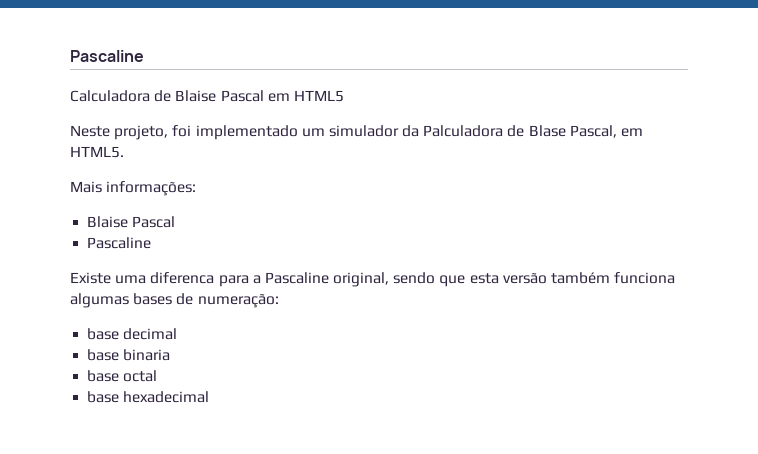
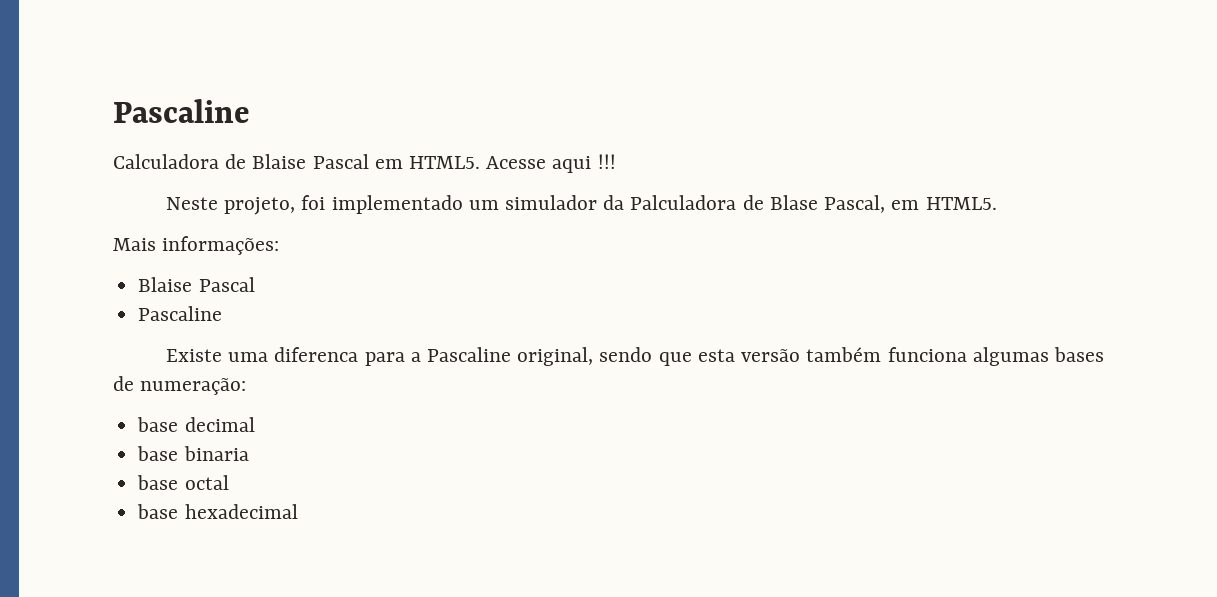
- Calculadora de Blaise Pascal em HTML5
+ Calculadora de Blaise Pascal em HTML5. Acesse aqui !!!

